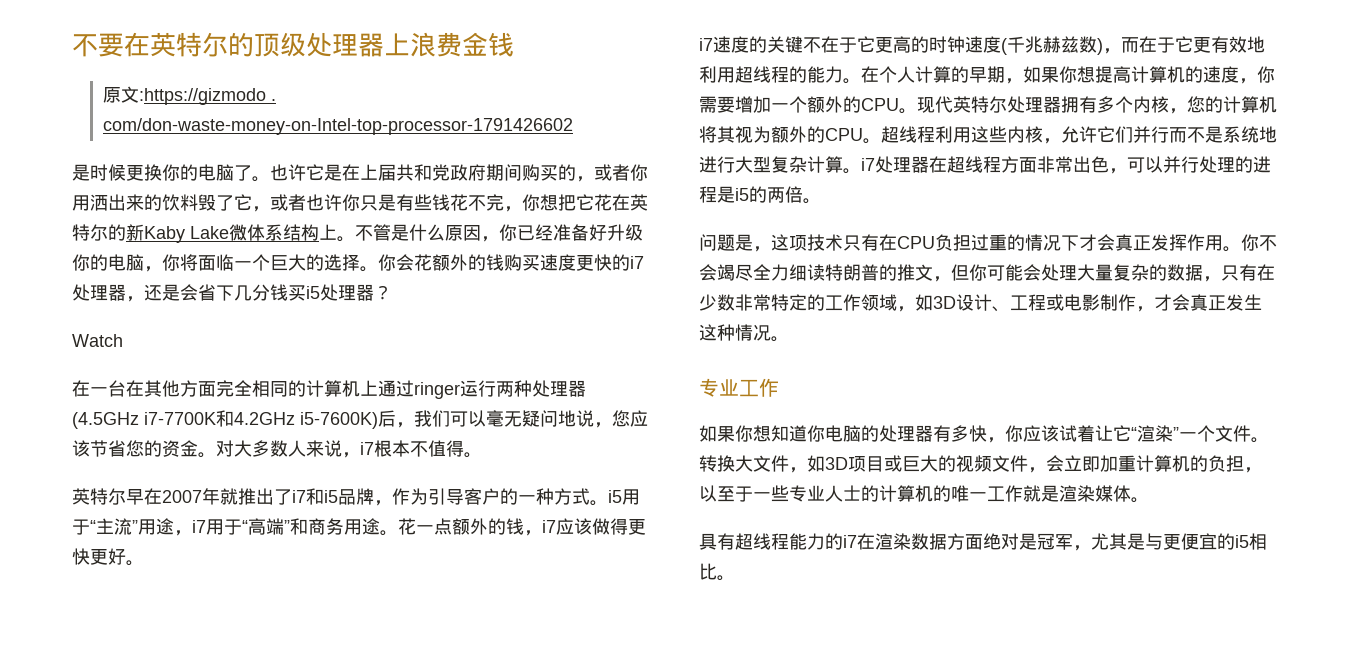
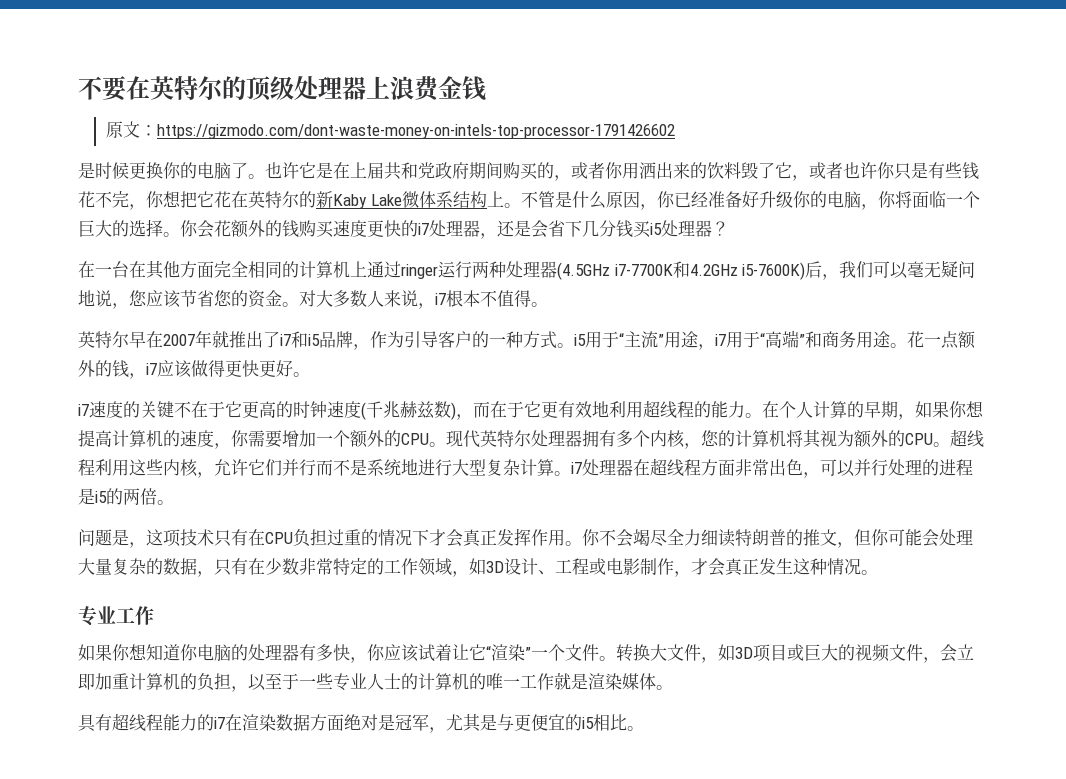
- 原文:https://gizmodo . com/don-waste-money-on-Intel-top-processor-1791426602
+ 原文：https://gizmodo.com/dont-waste-money-on-intels-top-processor-1791426602
- Watch

